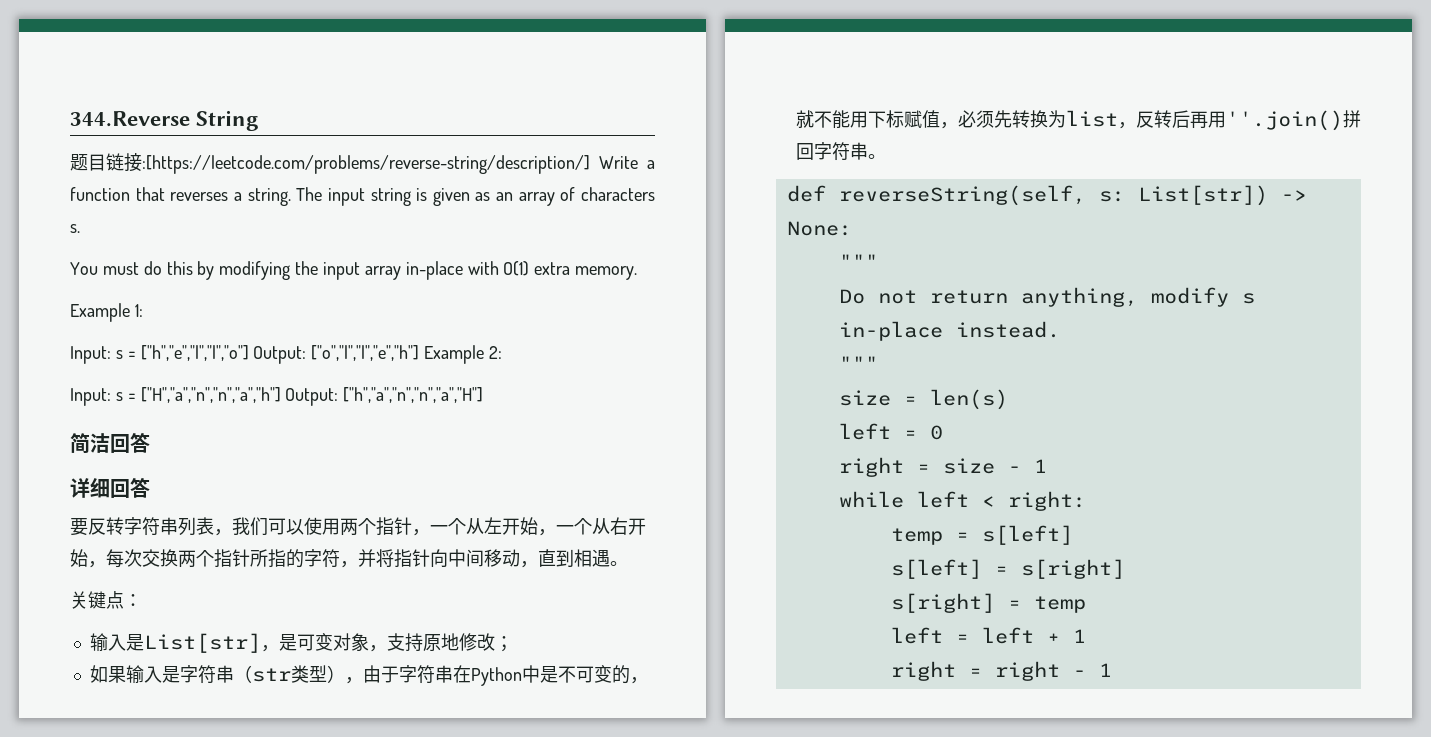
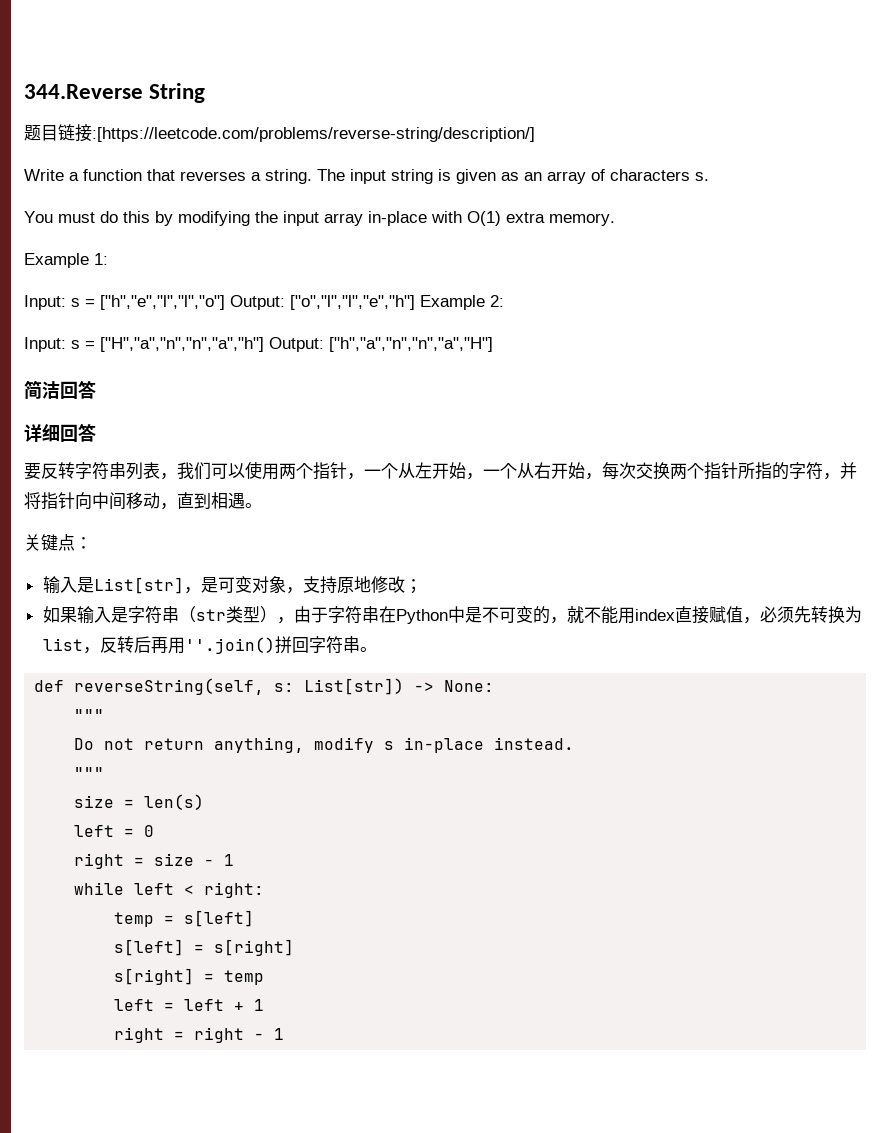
- 题目链接:[https://leetcode.com/problems/reverse-string/description/] Write a function that reverses a string.
+ 题目链接:[https://leetcode.com/problems/reverse-string/description/]
+ Write a function that reverses a string.
- 如果输入是字符串（str类型），由于字符串在Python中是不可变的，就不能用下标赋值，必须先转换为list，反转后再用''.join()拼回字符串。
+ 如果输入是字符串（str类型），由于字符串在Python中是不可变的，就不能用index直接赋值，必须先转换为list，反转后再用''.join()拼回字符串。

